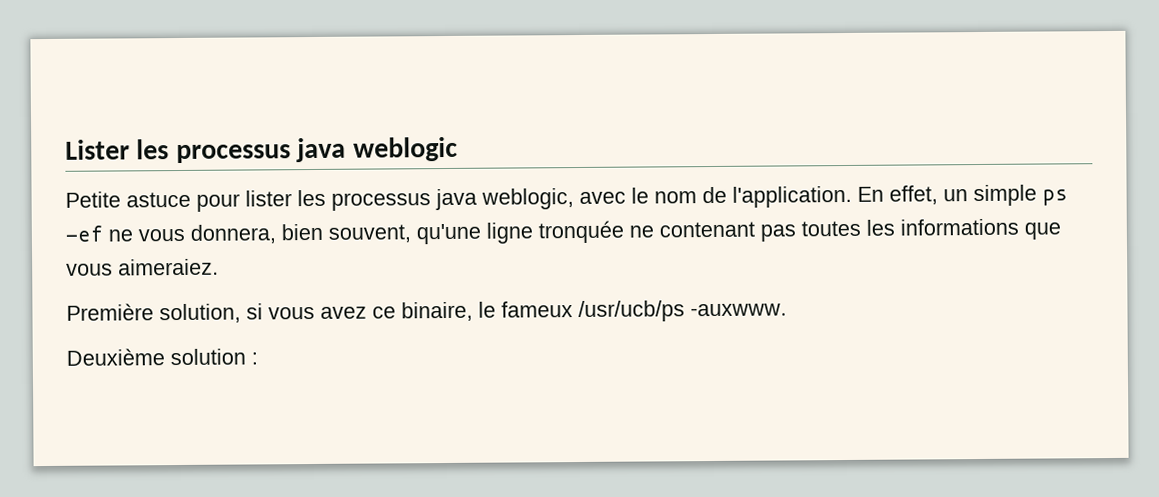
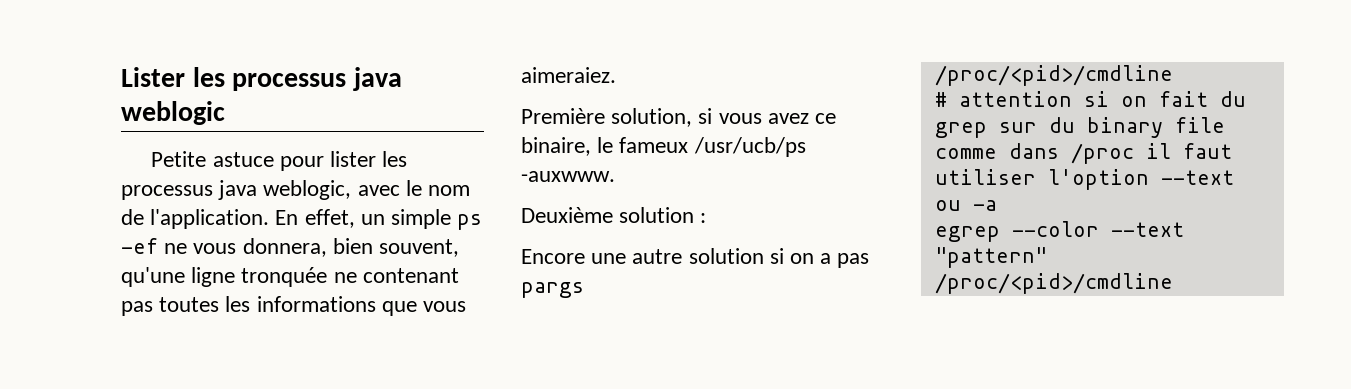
+ Encore une autre solution si on a pas pargs
+ /proc/<pid>/cmdline
+ # attention si on fait du grep sur du binary file comme dans /proc il faut utiliser l'option --text ou -a
+ egrep --color --text "pattern" /proc/<pid>/cmdline

